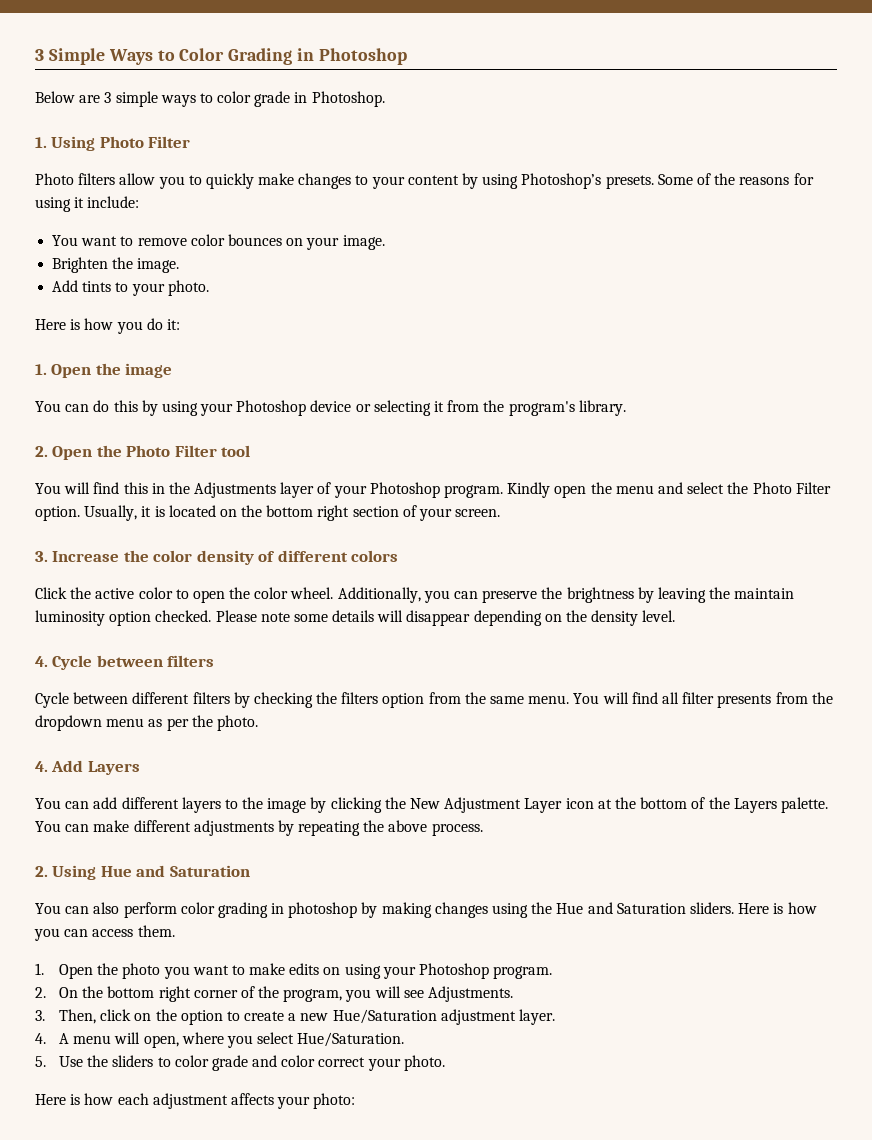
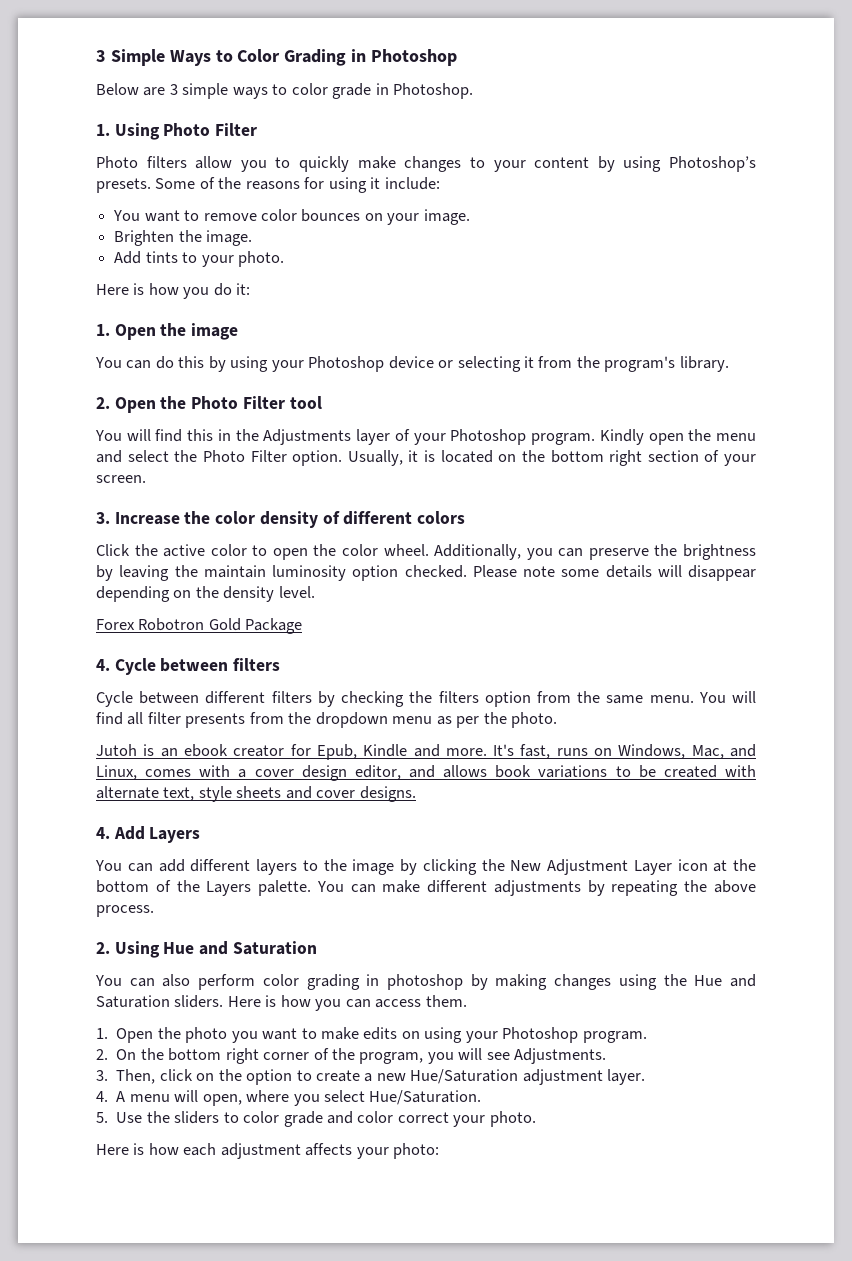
+ Forex Robotron Gold Package
+ Jutoh is an ebook creator for Epub, Kindle and more. It's fast, runs on Windows, Mac, and Linux, comes with a cover design editor, and allows book variations to be created with alternate text, style sheets and cover designs.

